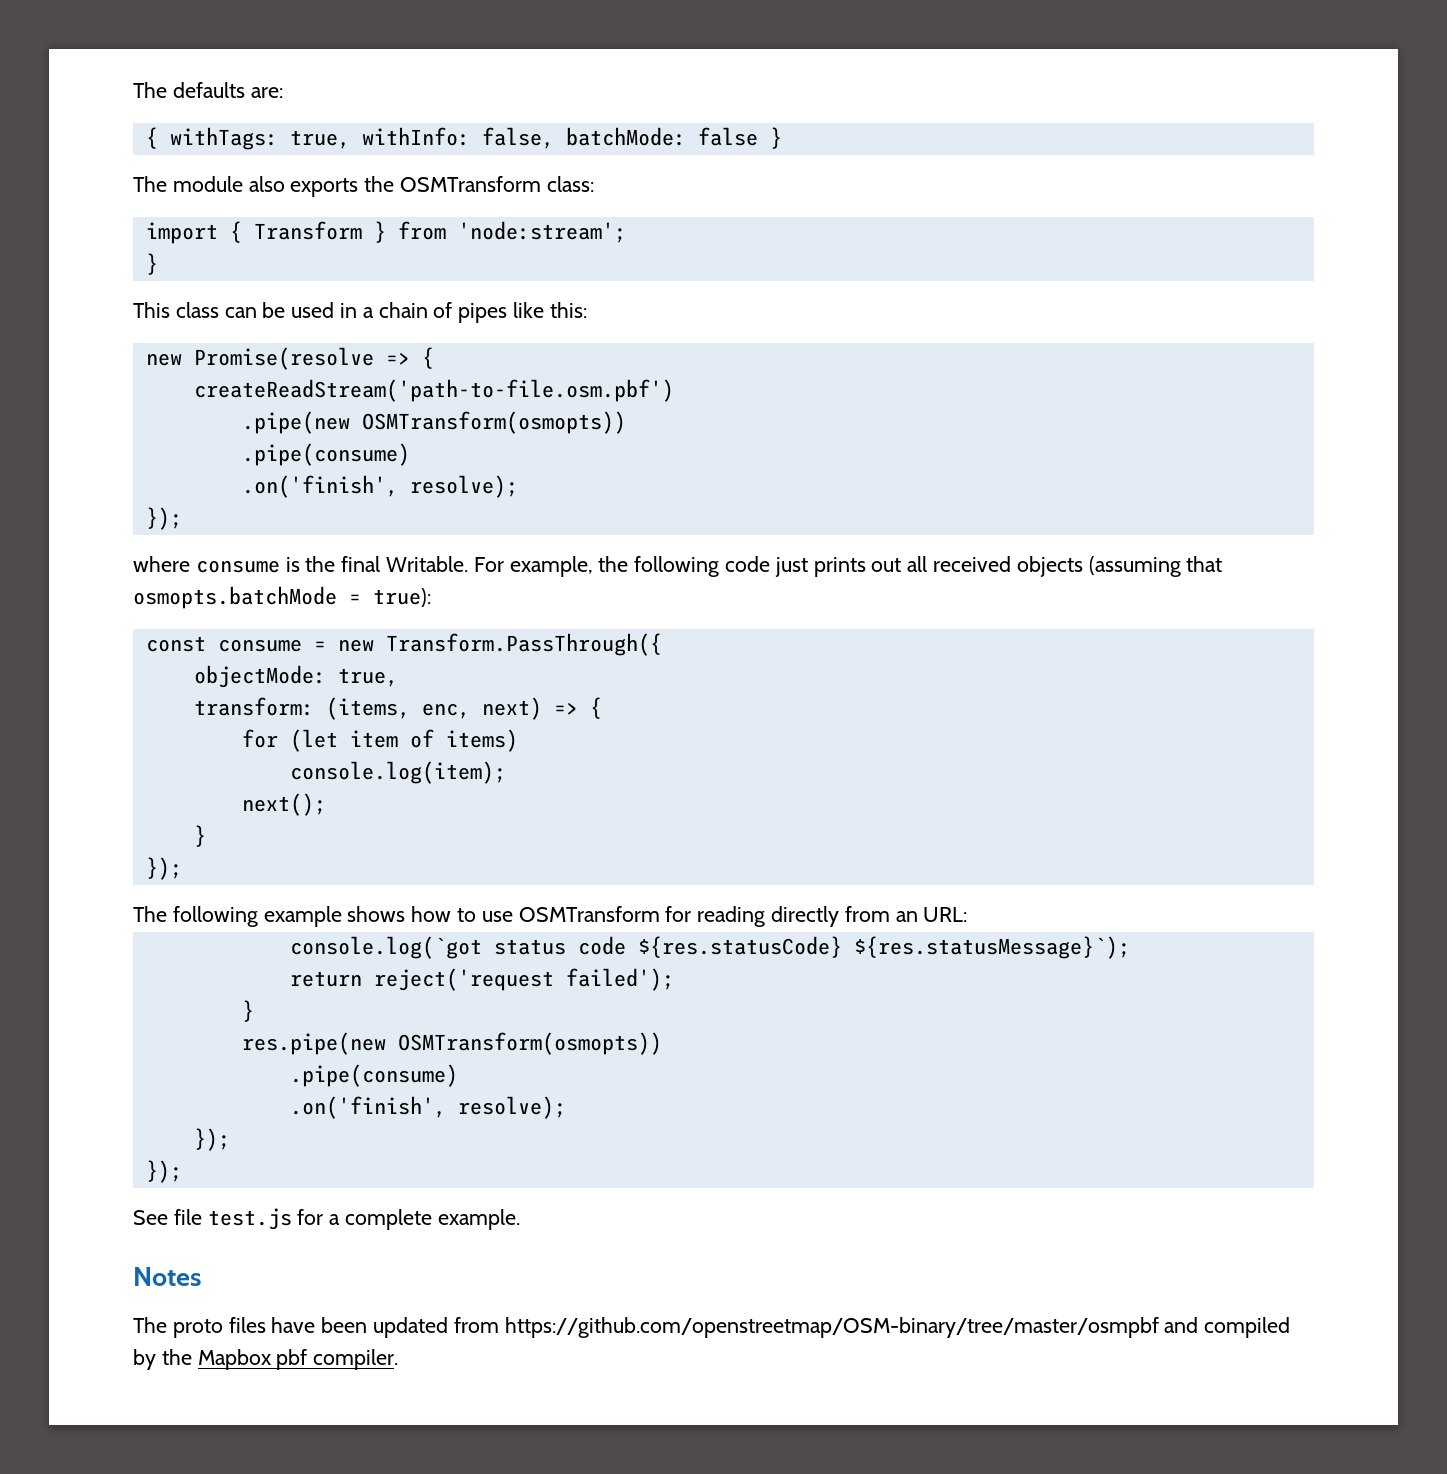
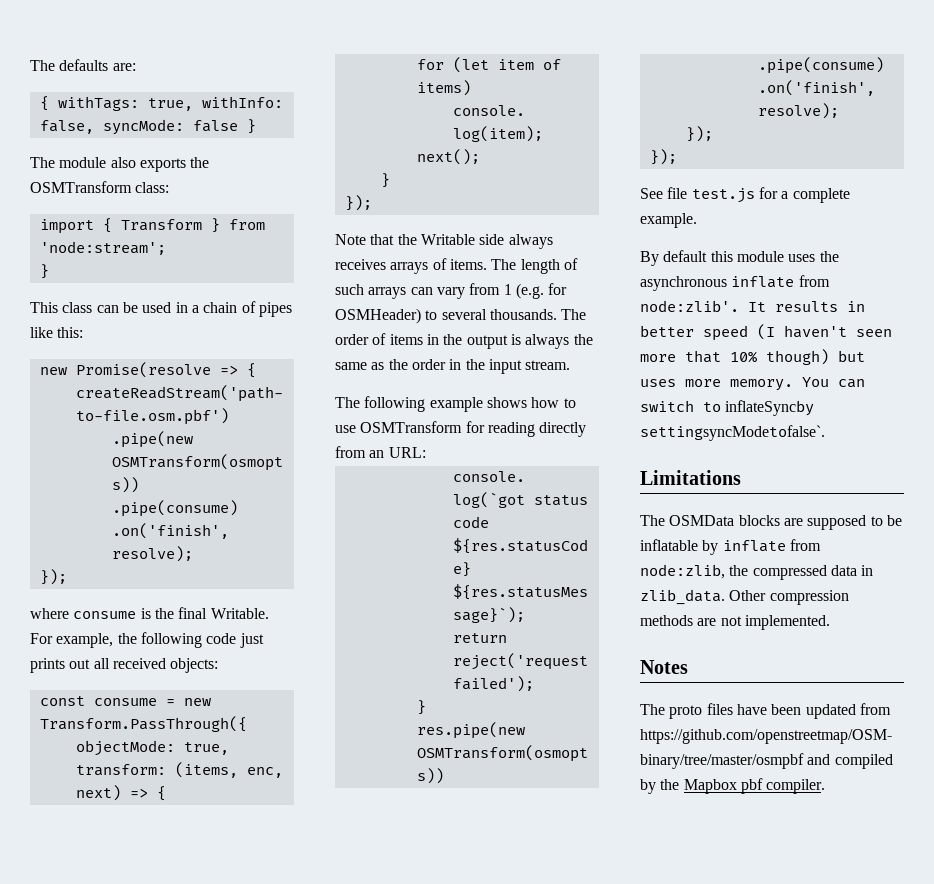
- { withTags: true, withInfo: false, batchMode: false }
+ { withTags: true, withInfo: false, syncMode: false }
- For example, the following code just prints out all received objects (assuming that osmopts.batchMode = true):
+ For example, the following code just prints out all received objects:
+ Note that the Writable side always receives arrays of items. The length of such arrays can vary from 1 (e.g. for OSMHeader) to several thousands. The order of items in the output is always the same as the order in the input stream.
+ By default this module uses the asynchronous inflate from node:zlib'. It results in better speed (I haven't seen more that 10% though) but uses more memory. You can switch to inflateSyncby settingsyncModetofalse`.
+ Limitations
+ The OSMData blocks are supposed to be inflatable by inflate from node:zlib, the compressed data in zlib_data. Other compression methods are not implemented.

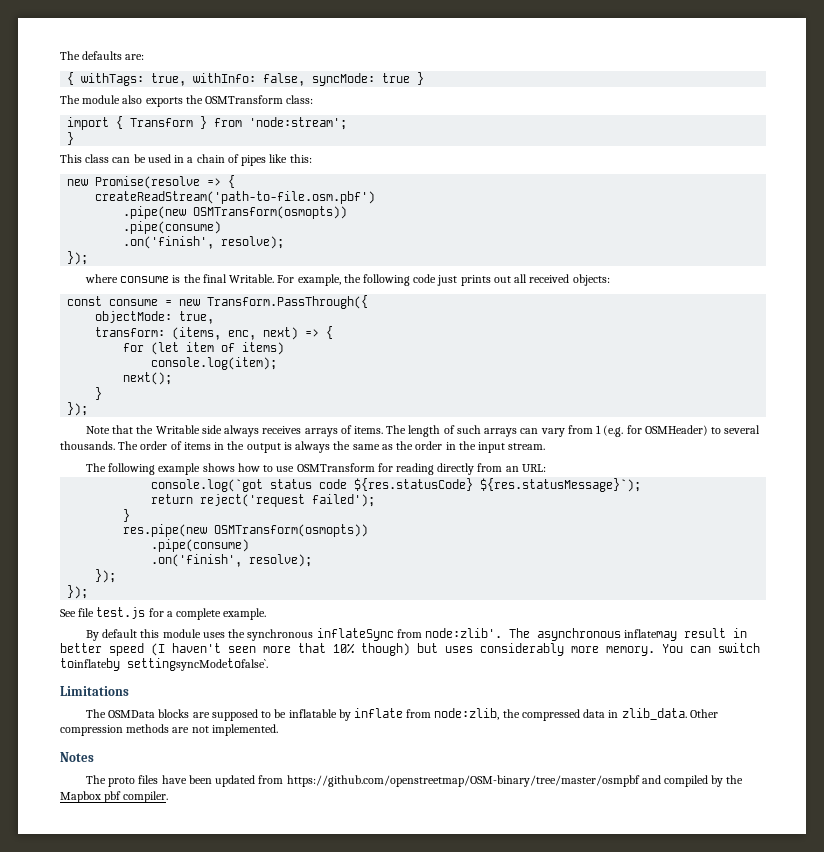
- { withTags: true, withInfo: false, syncMode: false }
+ { withTags: true, withInfo: false, syncMode: true }
- By default this module uses the asynchronous inflate from node:zlib'. It results in better speed (I haven't seen more that 10% though) but uses more memory.
+ By default this module uses the synchronous inflateSync from node:zlib'. The asynchronous inflatemay result in better speed (I haven't seen more that 10% though) but uses considerably more memory.
- You can switch to inflateSyncby settingsyncModetofalse`.
+ You can switch toinflateby settingsyncModetofalse`.

